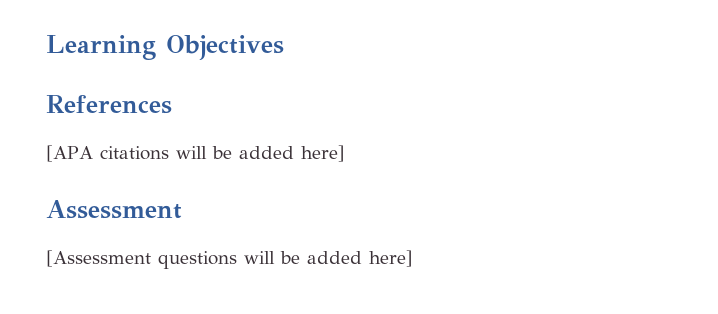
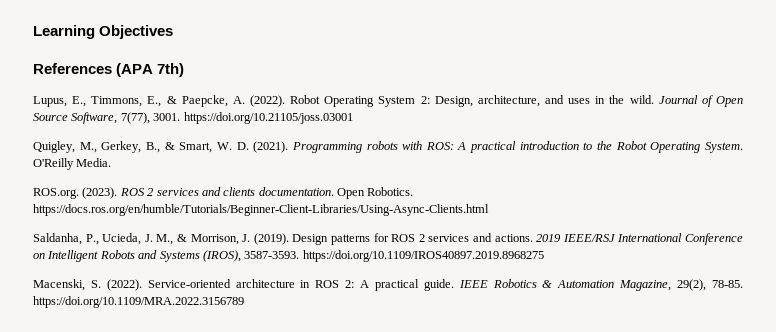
- References
- [APA citations will be added here]
- Assessment
- [Assessment questions will be added here]
+ References (APA 7th)
+ Lupus, E., Timmons, E., & Paepcke, A. (2022). Robot Operating System 2: Design, architecture, and uses in the wild. Journal of Open Source Software, 7(77), 3001. https://doi.org/10.21105/joss.03001
+ Quigley, M., Gerkey, B., & Smart, W. D. (2021). Programming robots with ROS: A practical introduction to the Robot Operating System. O'Reilly Media.
+ ROS.org. (2023). ROS 2 services and clients documentation. Open Robotics. https://docs.ros.org/en/humble/Tutorials/Beginner-Client-Libraries/Using-Async-Clients.html
+ Saldanha, P., Ucieda, J. M., & Morrison, J. (2019). Design patterns for ROS 2 services and actions. 2019 IEEE/RSJ International Conference on Intelligent Robots and Systems (IROS), 3587-3593. https://doi.org/10.1109/IROS40897.2019.8968275
+ Macenski, S. (2022). Service-oriented architecture in ROS 2: A practical guide. IEEE Robotics & Automation Magazine, 29(2), 78-85. https://doi.org/10.1109/MRA.2022.3156789

